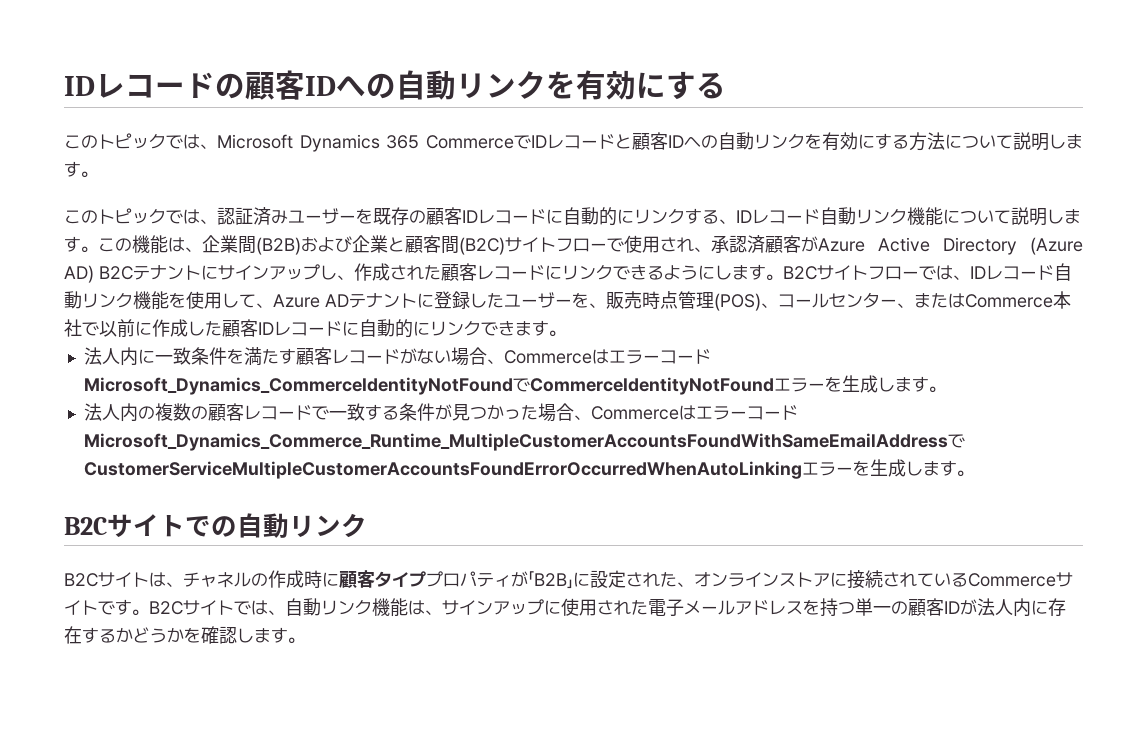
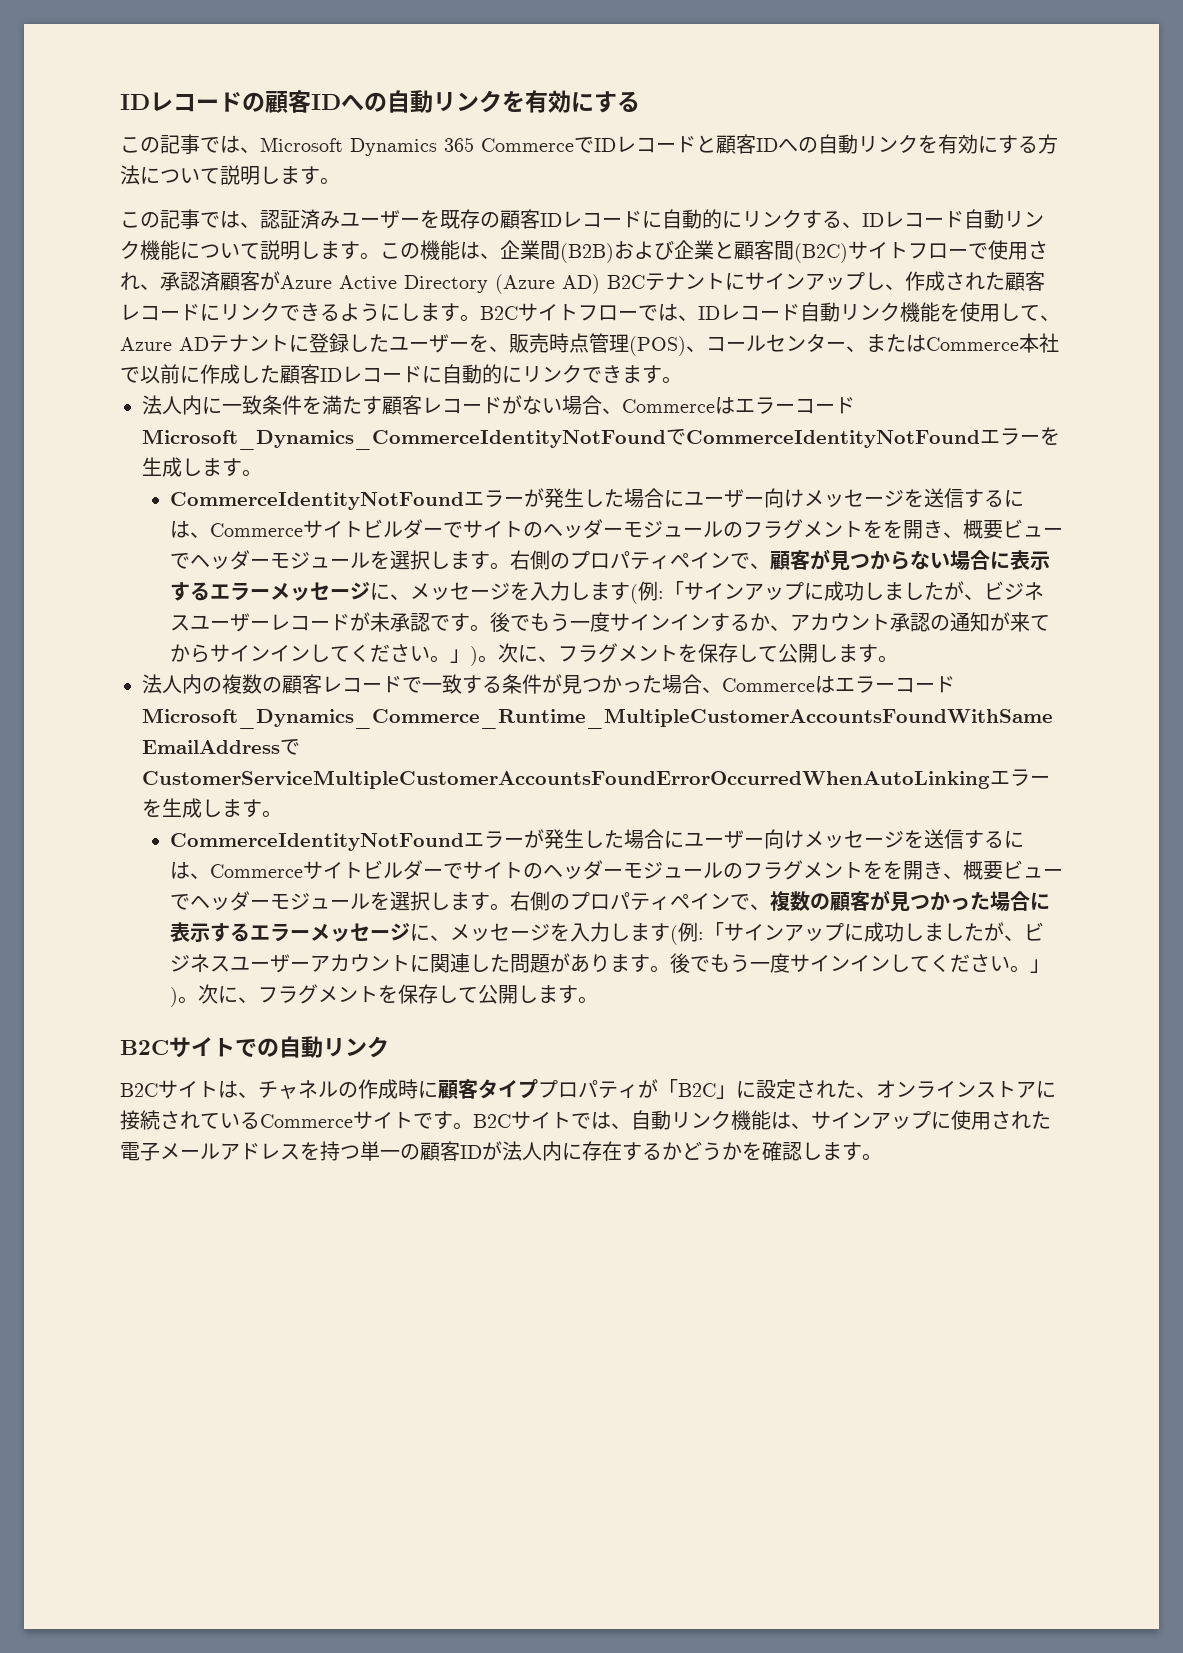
- このトピックでは、Microsoft Dynamics 365 CommerceでIDレコードと顧客IDへの自動リンクを有効にする方法について説明します。
+ この記事では、Microsoft Dynamics 365 CommerceでIDレコードと顧客IDへの自動リンクを有効にする方法について説明します。
- このトピックでは、認証済みユーザーを既存の顧客IDレコードに自動的にリンクする、IDレコード自動リンク機能について説明します。
+ この記事では、認証済みユーザーを既存の顧客IDレコードに自動的にリンクする、IDレコード自動リンク機能について説明します。
+ CommerceIdentityNotFoundエラーが発生した場合にユーザー向けメッセージを送信するには、Commerceサイトビルダーでサイトのヘッダーモジュールのフラグメントをを開き、概要ビューでヘッダーモジュールを選択します。右側のプロパティペインで、顧客が見つからない場合に表示するエラーメッセージに、メッセージを入力します(例:「サインアップに成功しましたが、ビジネスユーザーレコードが未承認です。後でもう一度サインインするか、アカウント承認の通知が来てからサインインしてください。」)。次に、フラグメントを保存して公開します。
+ CommerceIdentityNotFoundエラーが発生した場合にユーザー向けメッセージを送信するには、Commerceサイトビルダーでサイトのヘッダーモジュールのフラグメントをを開き、概要ビューでヘッダーモジュールを選択します。右側のプロパティペインで、複数の顧客が見つかった場合に表示するエラーメッセージに、メッセージを入力します(例:「サインアップに成功しましたが、ビジネスユーザーアカウントに関連した問題があります。後でもう一度サインインしてください。」)。次に、フラグメントを保存して公開します。
- B2Cサイトは、チャネルの作成時に顧客タイププロパティが「B2B」に設定された、オンラインストアに接続されているCommerceサイトです。
+ B2Cサイトは、チャネルの作成時に顧客タイププロパティが「B2C」に設定された、オンラインストアに接続されているCommerceサイトです。

